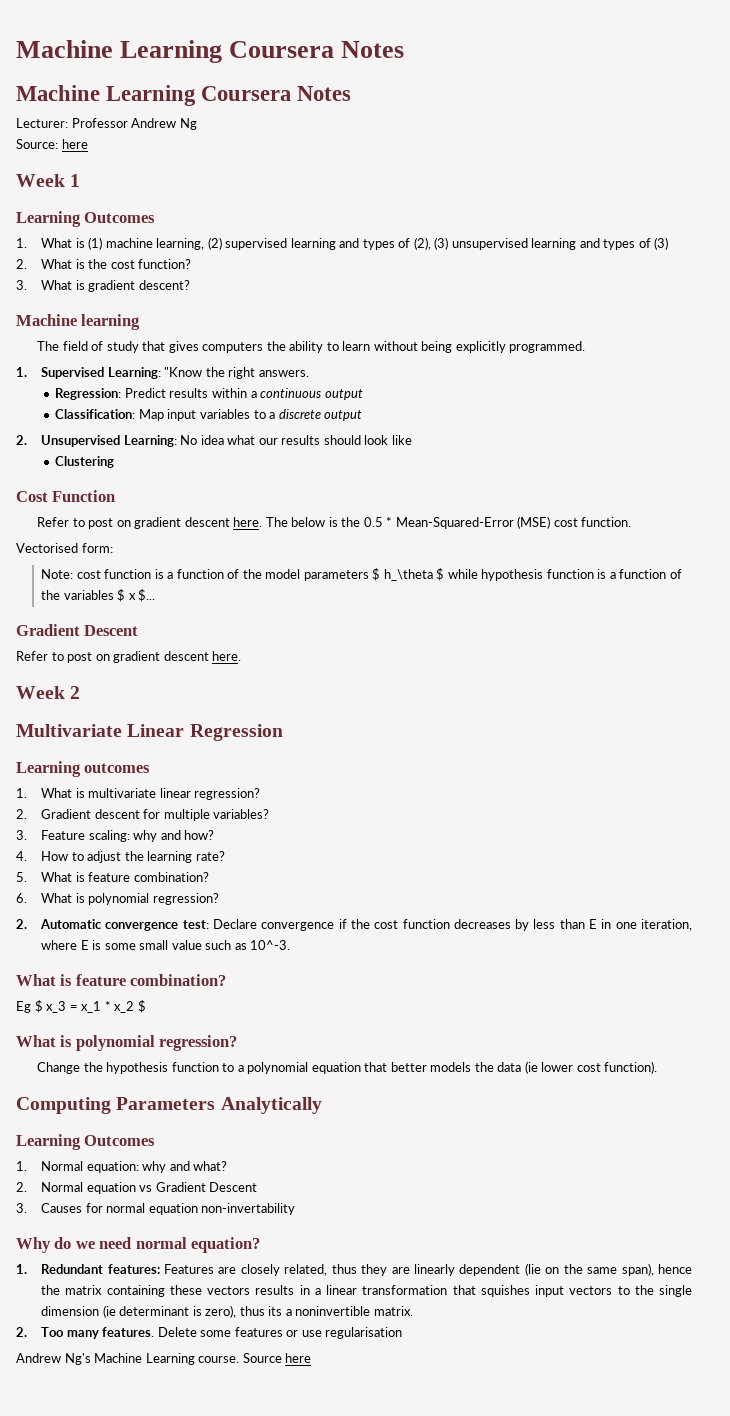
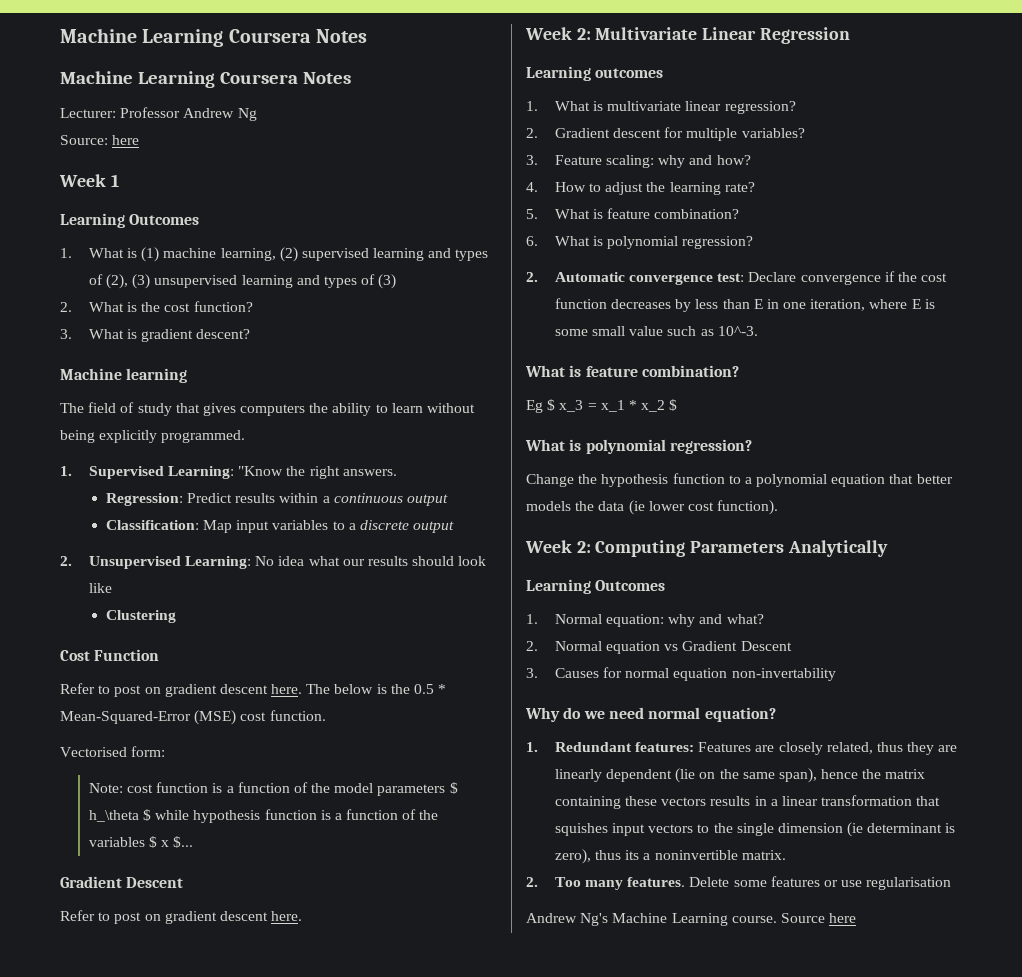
- Week 2
- Multivariate Linear Regression
+ Week 2: Multivariate Linear Regression
- Computing Parameters Analytically
+ Week 2: Computing Parameters Analytically

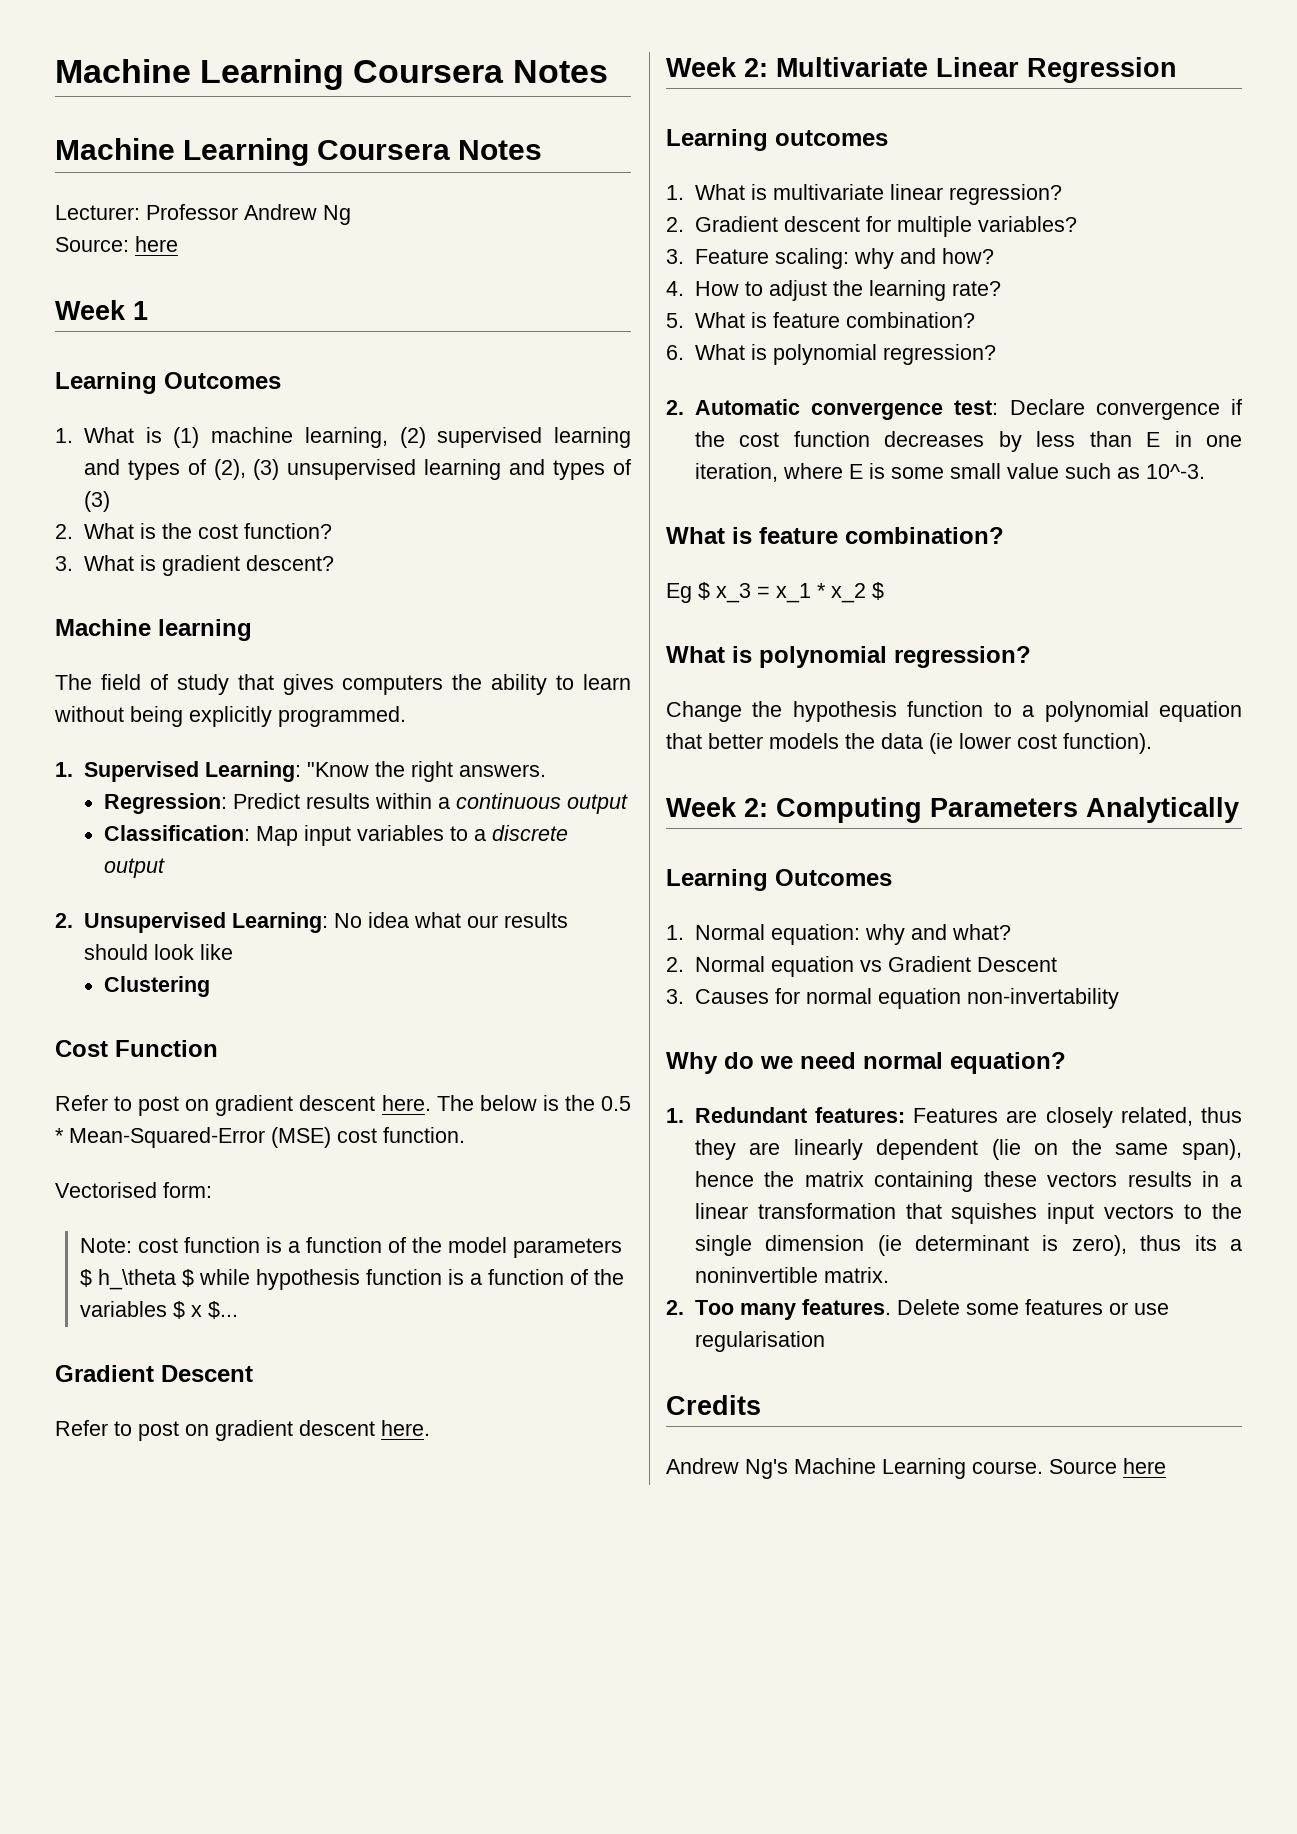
+ Credits

